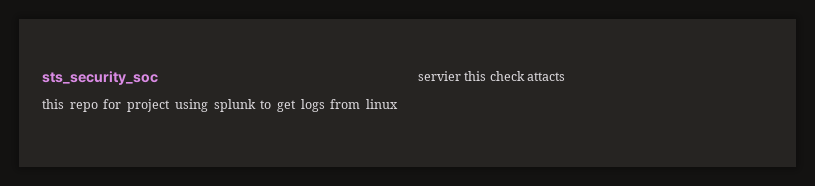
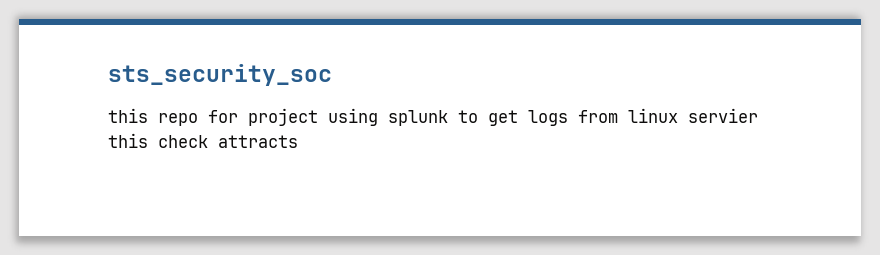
- this repo for project using splunk to get logs from linux servier this check attacts
+ this repo for project using splunk to get logs from linux servier this check attracts

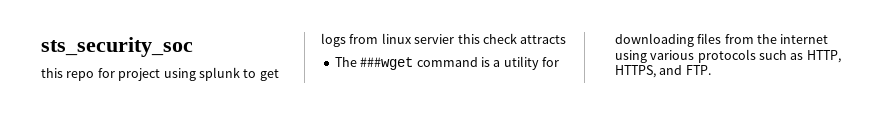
+ The ###wget command is a utility for downloading files from the internet using various protocols such as HTTP, HTTPS, and FTP.

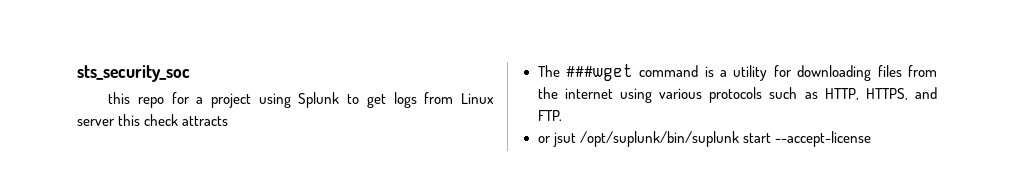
- this repo for project using splunk to get logs from linux servier this check attracts
+ this repo for a project using Splunk to get logs from Linux server this check attracts
+ or jsut /opt/suplunk/bin/suplunk start --accept-license

